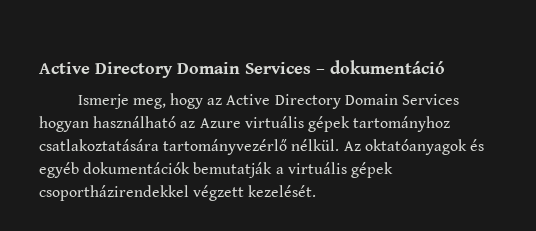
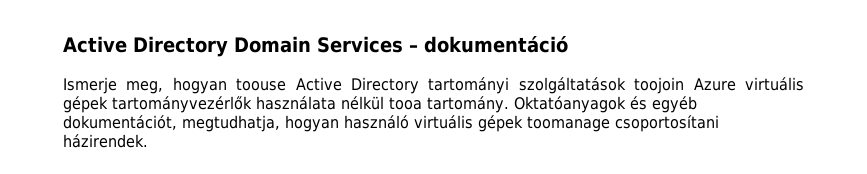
- Ismerje meg, hogy az Active Directory Domain Services hogyan használható az Azure virtuális gépek tartományhoz csatlakoztatására tartományvezérlő nélkül. Az oktatóanyagok és egyéb dokumentációk bemutatják a virtuális gépek csoportházirendekkel végzett kezelését.
+ Ismerje meg, hogyan toouse Active Directory tartományi szolgáltatások toojoin Azure virtuális gépek tartományvezérlők használata nélkül tooa tartomány. Oktatóanyagok és egyéb dokumentációt, megtudhatja, hogyan használó virtuális gépek toomanage csoportosítani házirendek.

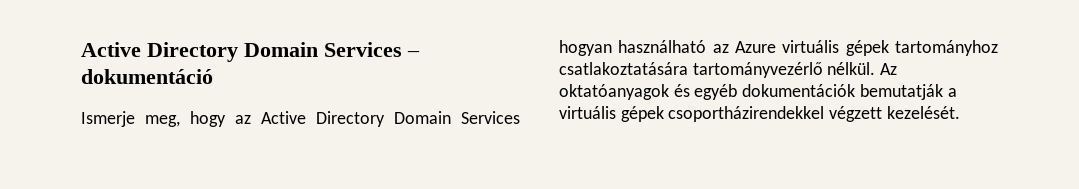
- Ismerje meg, hogyan toouse Active Directory tartományi szolgáltatások toojoin Azure virtuális gépek tartományvezérlők használata nélkül tooa tartomány. Oktatóanyagok és egyéb dokumentációt, megtudhatja, hogyan használó virtuális gépek toomanage csoportosítani házirendek.
+ Ismerje meg, hogy az Active Directory Domain Services hogyan használható az Azure virtuális gépek tartományhoz csatlakoztatására tartományvezérlő nélkül. Az oktatóanyagok és egyéb dokumentációk bemutatják a virtuális gépek csoportházirendekkel végzett kezelését.

